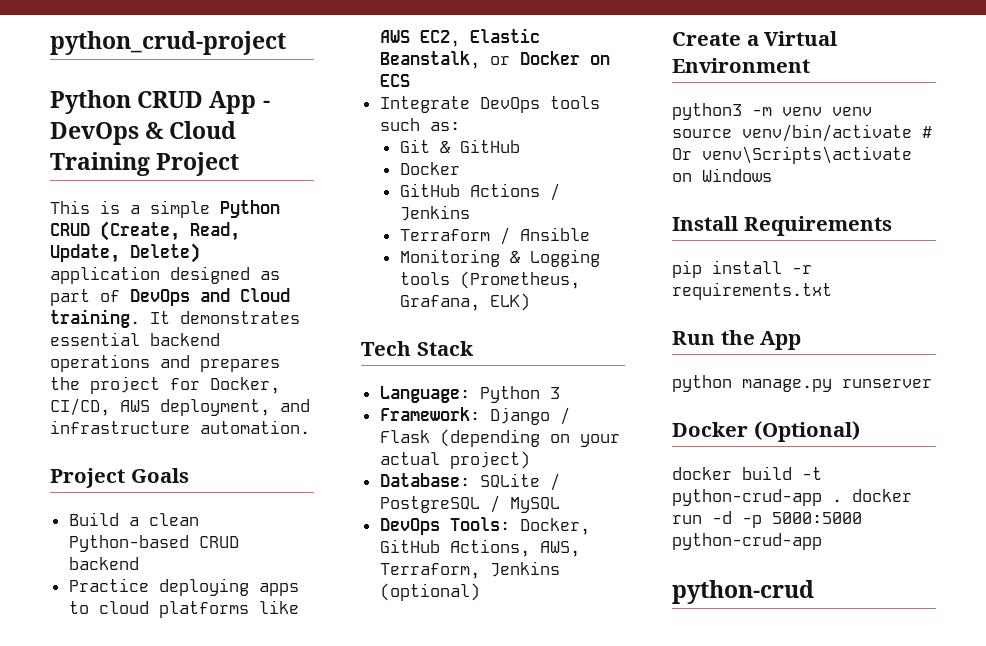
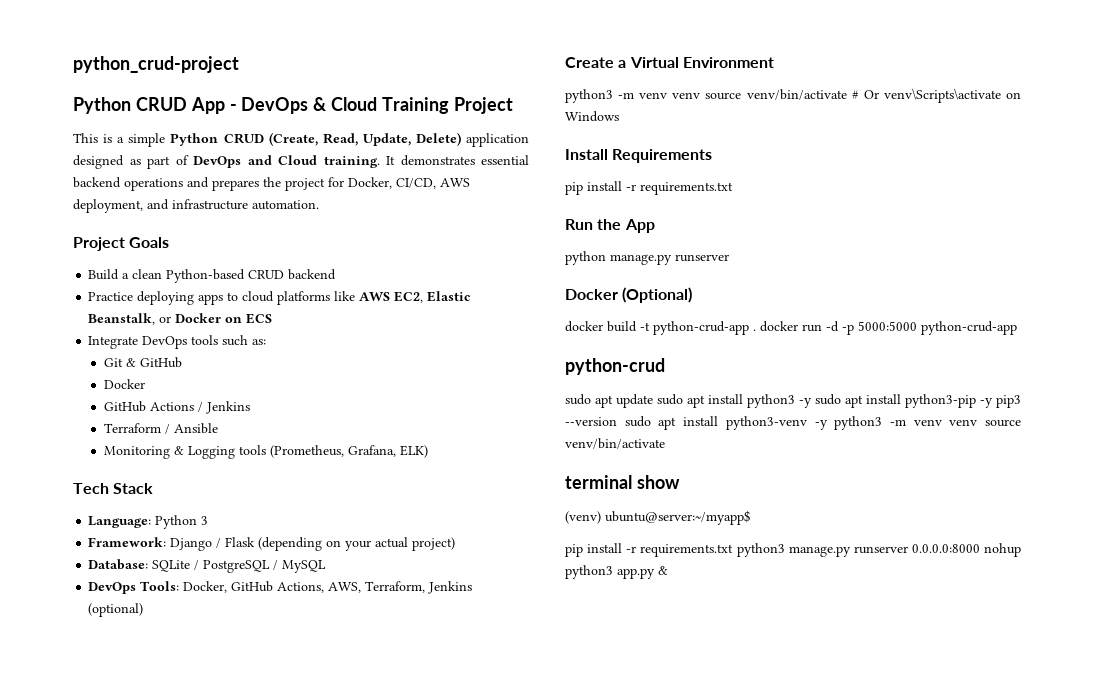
+ sudo apt update sudo apt install python3 -y sudo apt install python3-pip -y pip3 --version sudo apt install python3-venv -y python3 -m venv venv source venv/bin/activate
+ terminal show
+ (venv) ubuntu@server:~/myapp$
+ pip install -r requirements.txt python3 manage.py runserver 0.0.0.0:8000 nohup python3 app.py &

